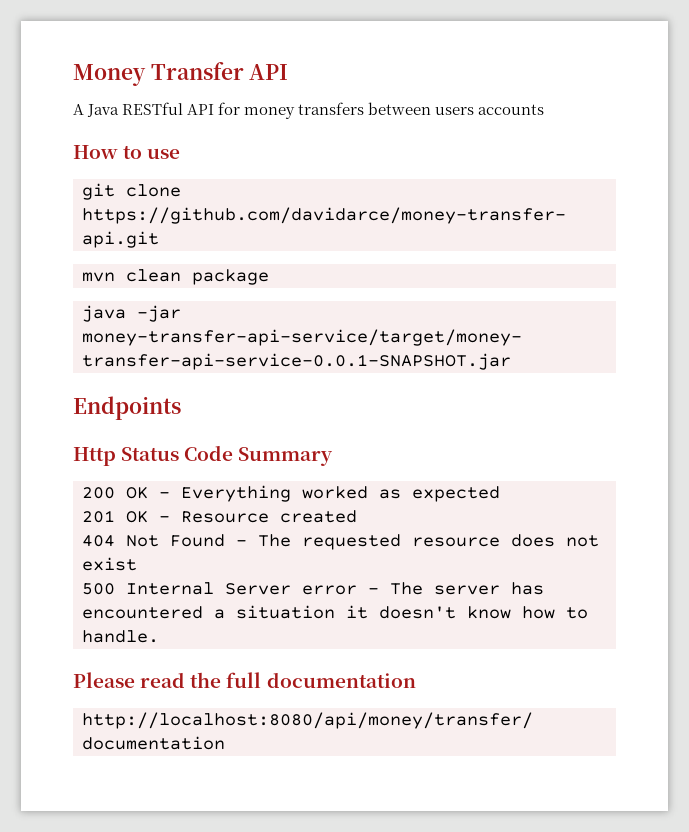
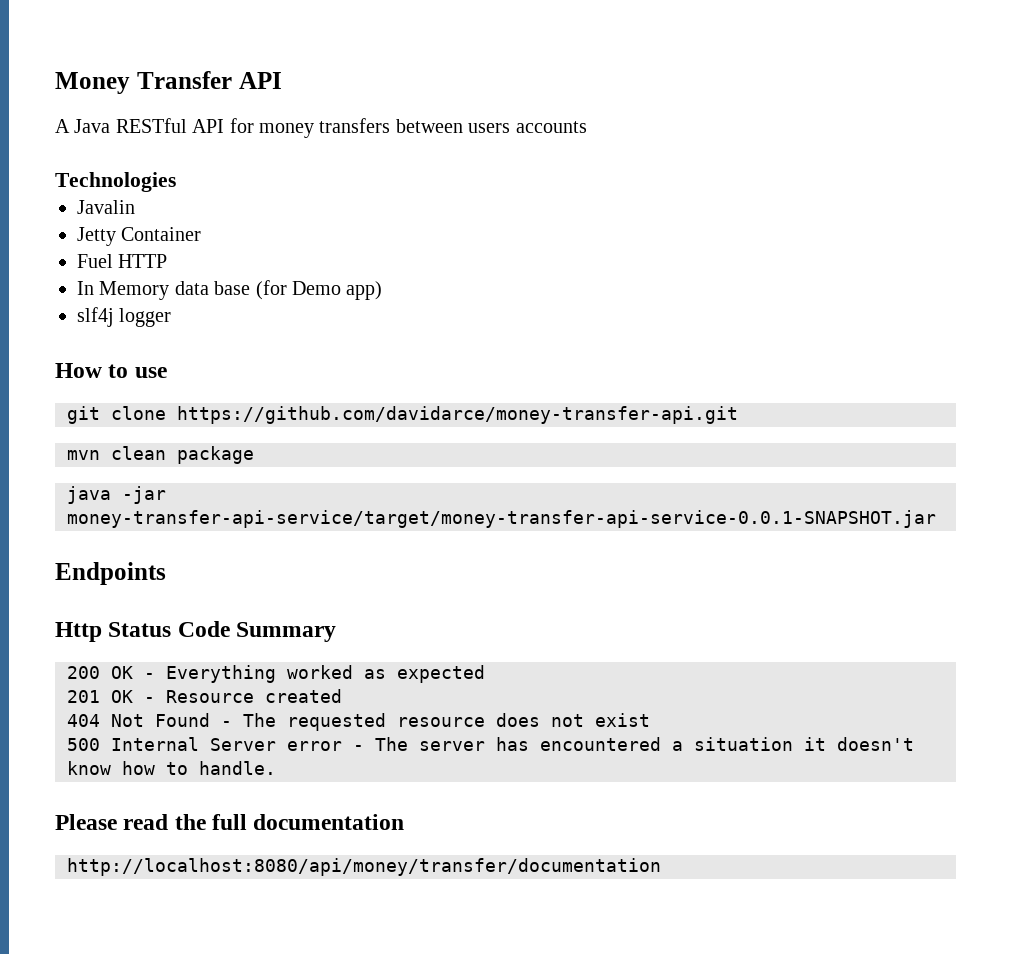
+ Technologies
+ Javalin
+ Jetty Container
+ Fuel HTTP
+ In Memory data base (for Demo app)
+ slf4j logger

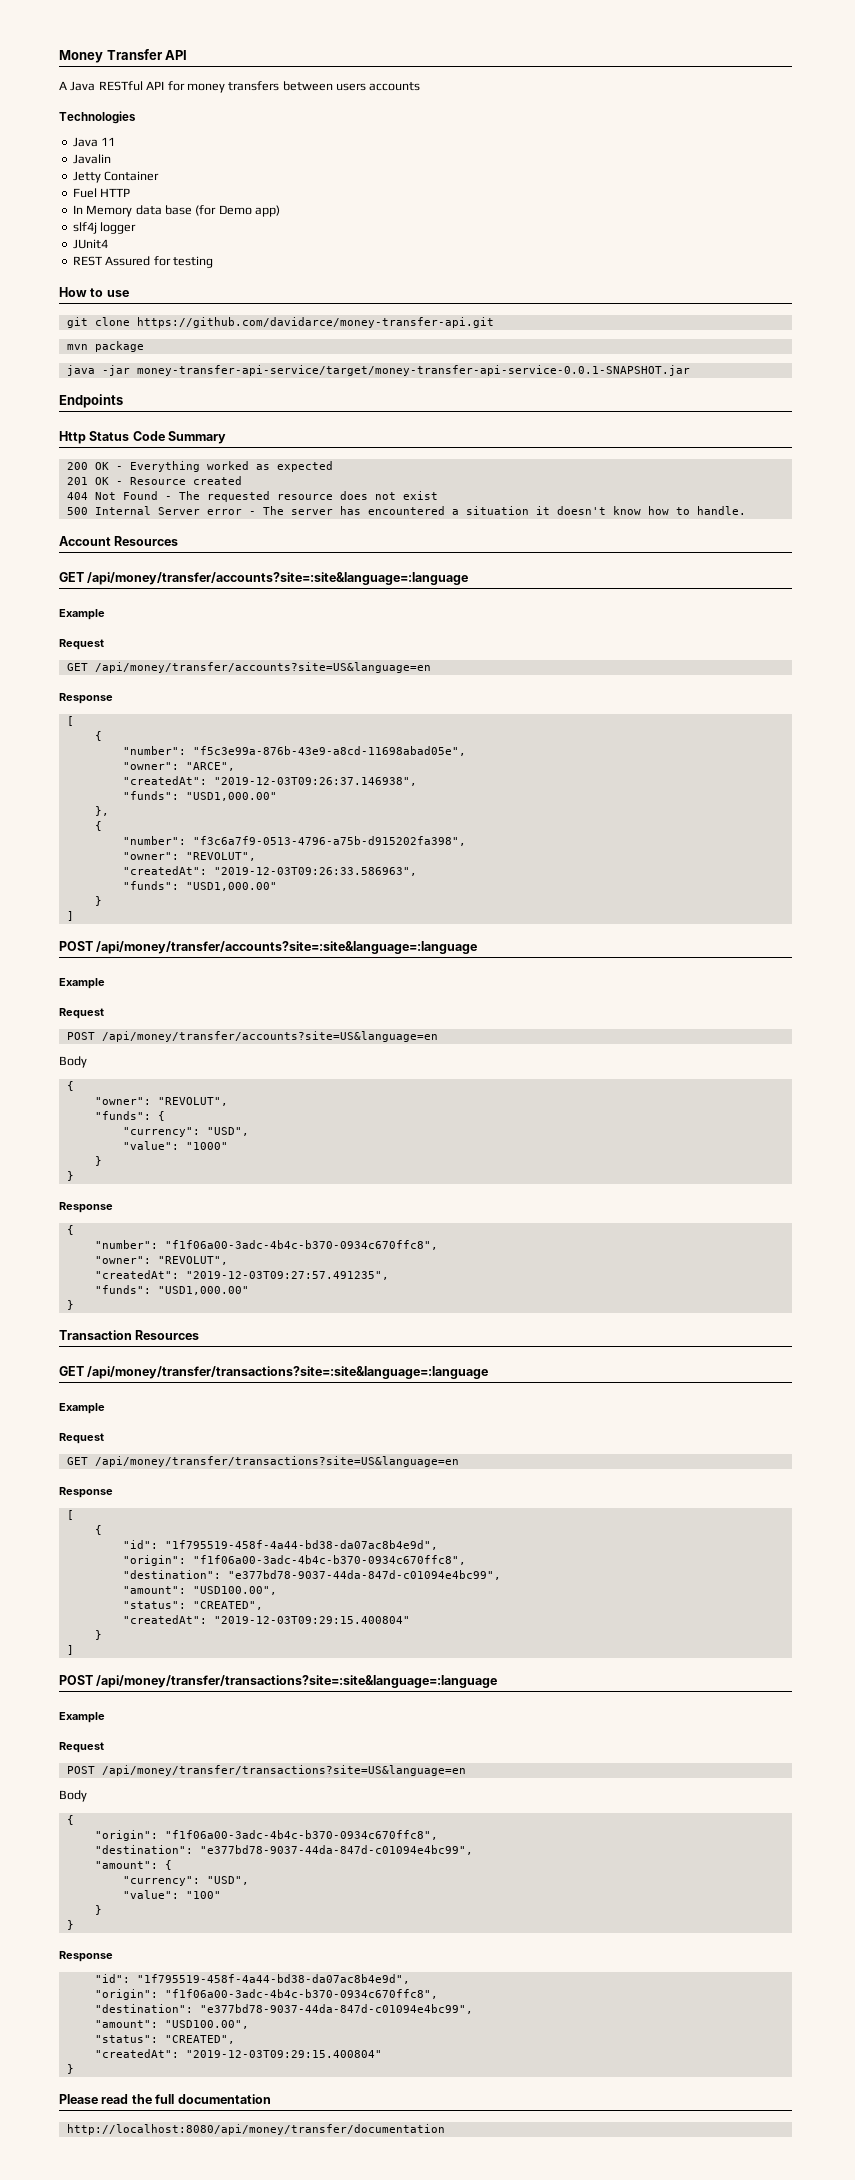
+ Java 11
+ JUnit4
+ REST Assured for testing
- mvn clean package
+ mvn package
+ Account Resources
+ GET /api/money/transfer/accounts?site=:site&language=:language
+ Example
+ Request
+ GET /api/money/transfer/accounts?site=US&language=en
+ Response
+ [
+ {
+ "number": "f5c3e99a-876b-43e9-a8cd-11698abad05e",
+ "owner": "ARCE",
+ "createdAt": "2019-12-03T09:26:37.146938",
+ "funds": "USD1,000.00"
+ },
+ {
+ "number": "f3c6a7f9-0513-4796-a75b-d915202fa398",
+ "owner": "REVOLUT",
+ "createdAt": "2019-12-03T09:26:33.586963",
+ "funds": "USD1,000.00"
+ }
+ ]
+ POST /api/money/transfer/accounts?site=:site&language=:language
+ Example
+ Request
+ POST /api/money/transfer/accounts?site=US&language=en
+ Body
+ {
+ "owner": "REVOLUT",
+ "funds": {
+ "currency": "USD",
+ "value": "1000"
+ }
+ }
+ Response
+ {
+ "number": "f1f06a00-3adc-4b4c-b370-0934c670ffc8",
+ "owner": "REVOLUT",
+ "createdAt": "2019-12-03T09:27:57.491235",
+ "funds": "USD1,000.00"
+ }
+ Transaction Resources
+ GET /api/money/transfer/transactions?site=:site&language=:language
+ Example
+ Request
+ GET /api/money/transfer/transactions?site=US&language=en
+ Response
+ [
+ {
+ "id": "1f795519-458f-4a44-bd38-da07ac8b4e9d",
+ "origin": "f1f06a00-3adc-4b4c-b370-0934c670ffc8",
+ "destination": "e377bd78-9037-44da-847d-c01094e4bc99",
+ "amount": "USD100.00",
+ "status": "CREATED",
+ "createdAt": "2019-12-03T09:29:15.400804"
+ }
+ ]
+ POST /api/money/transfer/transactions?site=:site&language=:language
+ Example
+ Request
+ POST /api/money/transfer/transactions?site=US&language=en
+ Body
+ {
+ "origin": "f1f06a00-3adc-4b4c-b370-0934c670ffc8",
+ "destination": "e377bd78-9037-44da-847d-c01094e4bc99",
+ "amount": {
+ "currency": "USD",
+ "value": "100"
+ }
+ }
+ Response
+ "id": "1f795519-458f-4a44-bd38-da07ac8b4e9d",
+ "origin": "f1f06a00-3adc-4b4c-b370-0934c670ffc8",
+ "destination": "e377bd78-9037-44da-847d-c01094e4bc99",
+ "amount": "USD100.00",
+ "status": "CREATED",
+ "createdAt": "2019-12-03T09:29:15.400804"
+ }

